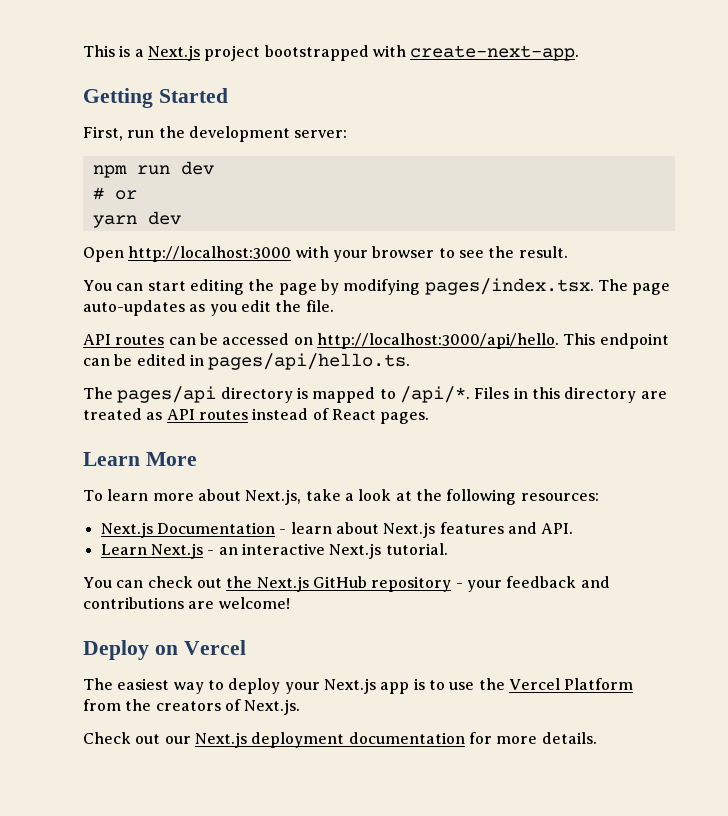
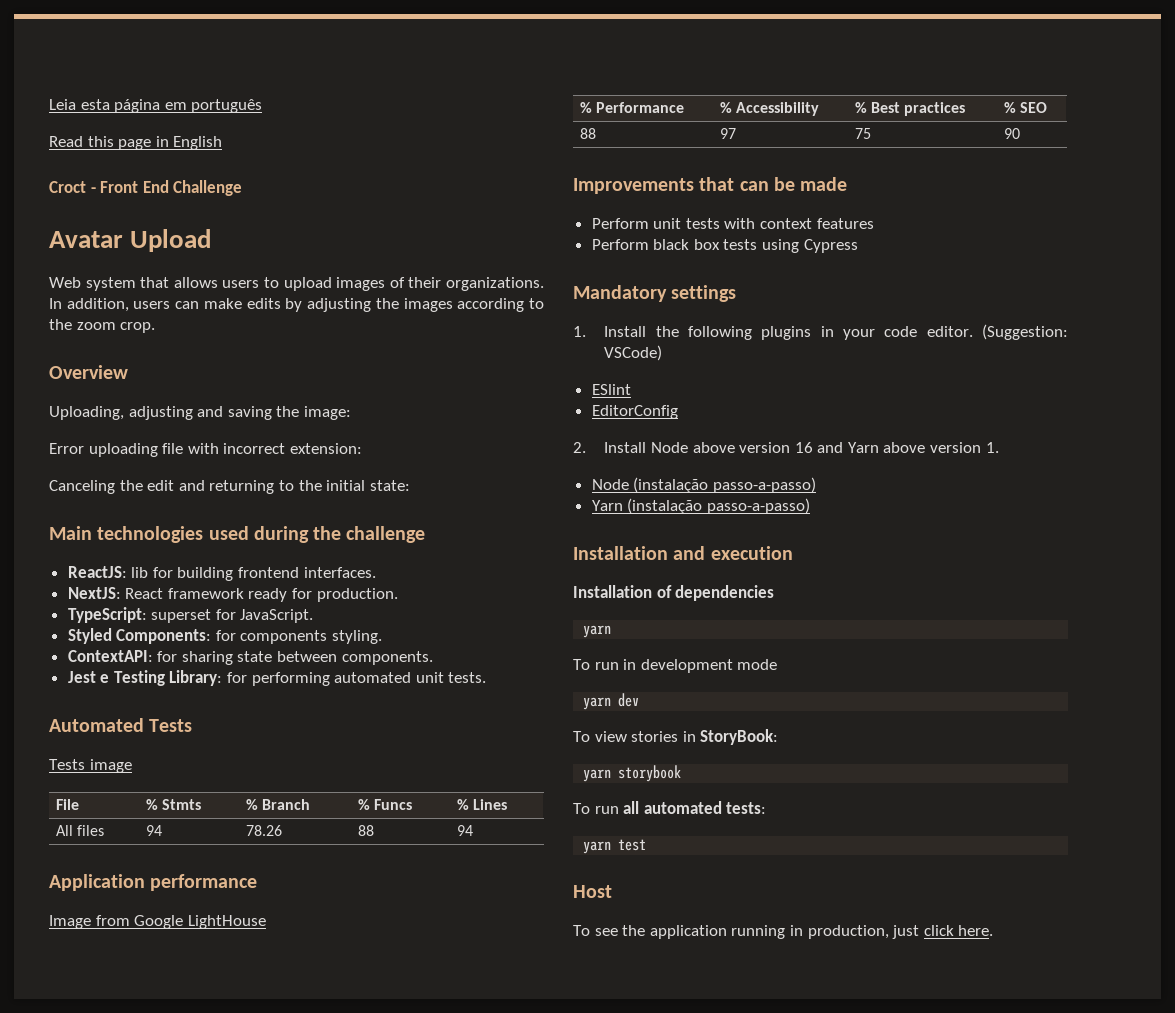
- This is a Next.js project bootstrapped with create-next-app.
- Getting Started
- First, run the development server:
- npm run dev
- # or
+ Leia esta página em português
+ Read this page in English
+ Croct - Front End Challenge
+ Avatar Upload
+ Web system that allows users to upload images of their organizations. In addition, users can make edits by adjusting the images according to the zoom crop.
+ Overview
+ Uploading, adjusting and saving the image:
+ Error uploading file with incorrect extension:
+ Canceling the edit and returning to the initial state:
+ Main technologies used during the challenge
+ ReactJS: lib for building frontend interfaces.
+ NextJS: React framework ready for production.
+ TypeScript: superset for JavaScript.
+ Styled Components: for components styling.
+ ContextAPI: for sharing state between components.
+ Jest e Testing Library: for performing automated unit tests.
+ Automated Tests
+ Tests image
+ File | % Stmts | % Branch | % Funcs | % Lines
+ All files | 94 | 78.26 | 88 | 94
+ Application performance
+ Image from Google LightHouse
+ % Performance | % Accessibility | % Best practices | % SEO
+ 88 | 97 | 75 | 90
+ Improvements that can be made
+ Perform unit tests with context features
+ Perform black box tests using Cypress
+ Mandatory settings
+ 1. Install the following plugins in your code editor. (Suggestion: VSCode)
+ ESlint
+ EditorConfig
+ 2. Install Node above version 16 and Yarn above version 1.
+ Node (instalação passo-a-passo)
+ Yarn (instalação passo-a-passo)
+ Installation and execution
+ Installation of dependencies
+ yarn
+ To run in development mode
  yarn dev
- Open http://localhost:3000 with your browser to see the result.
- You can start editing the page by modifying pages/index.tsx. The page auto-updates as you edit the file.
- API routes can be accessed on http://localhost:3000/api/hello. This endpoint can be edited in pages/api/hello.ts.
- The pages/api directory is mapped to /api/*. Files in this directory are treated as API routes instead of React pages.
- Learn More
- To learn more about Next.js, take a look at the following resources:
- Next.js Documentation - learn about Next.js features and API.
- Learn Next.js - an interactive Next.js tutorial.
- You can check out the Next.js GitHub repository - your feedback and contributions are welcome!
- Deploy on Vercel
- The easiest way to deploy your Next.js app is to use the Vercel Platform from the creators of Next.js.
- Check out our Next.js deployment documentation for more details.
+ To view stories in StoryBook:
+ yarn storybook
+ To run all automated tests:
+ yarn test
+ Host
+ To see the application running in production, just click here.

